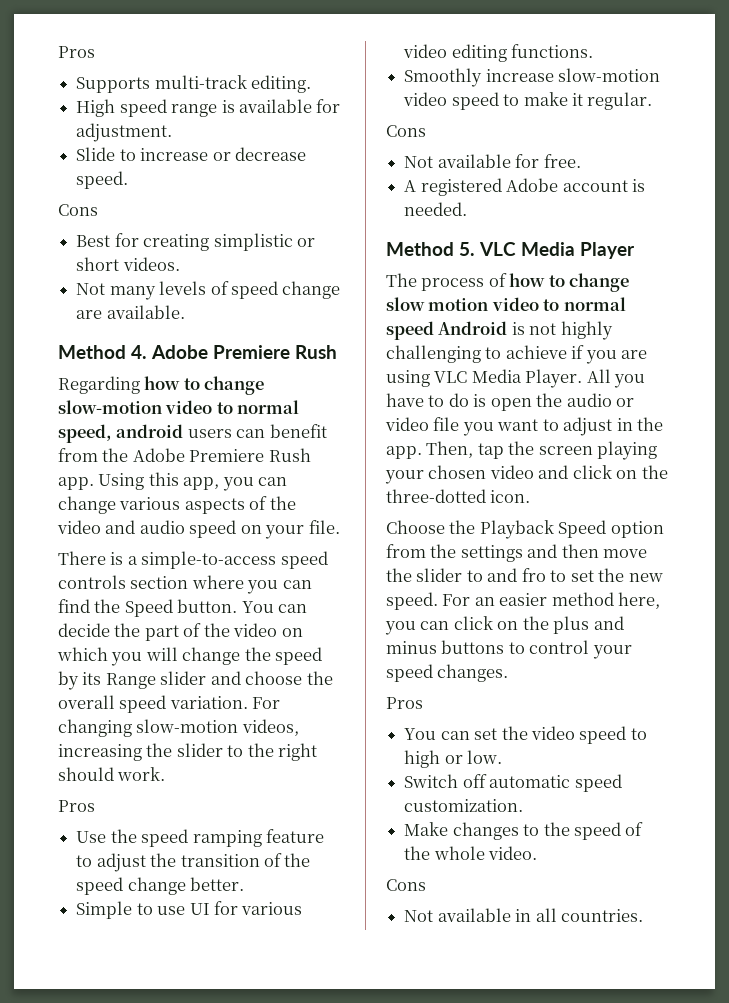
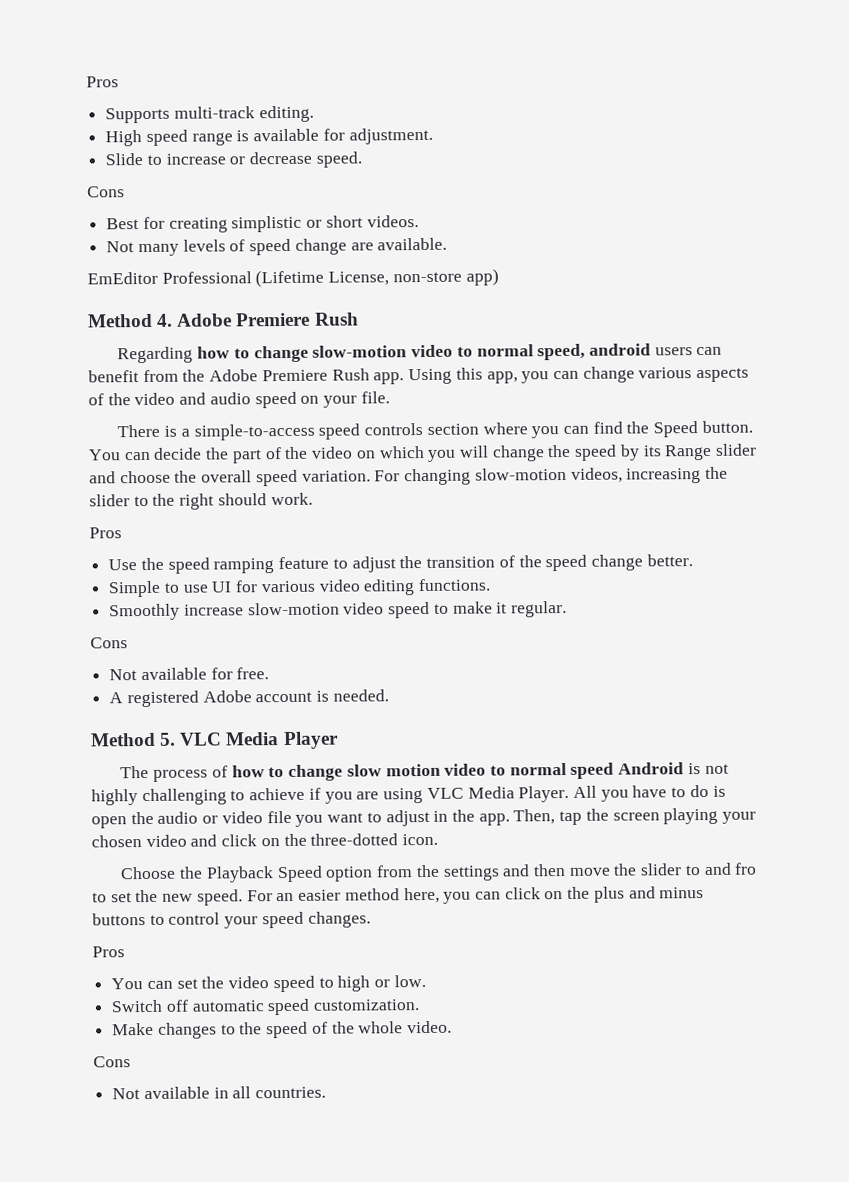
+ EmEditor Professional (Lifetime License, non-store app)

